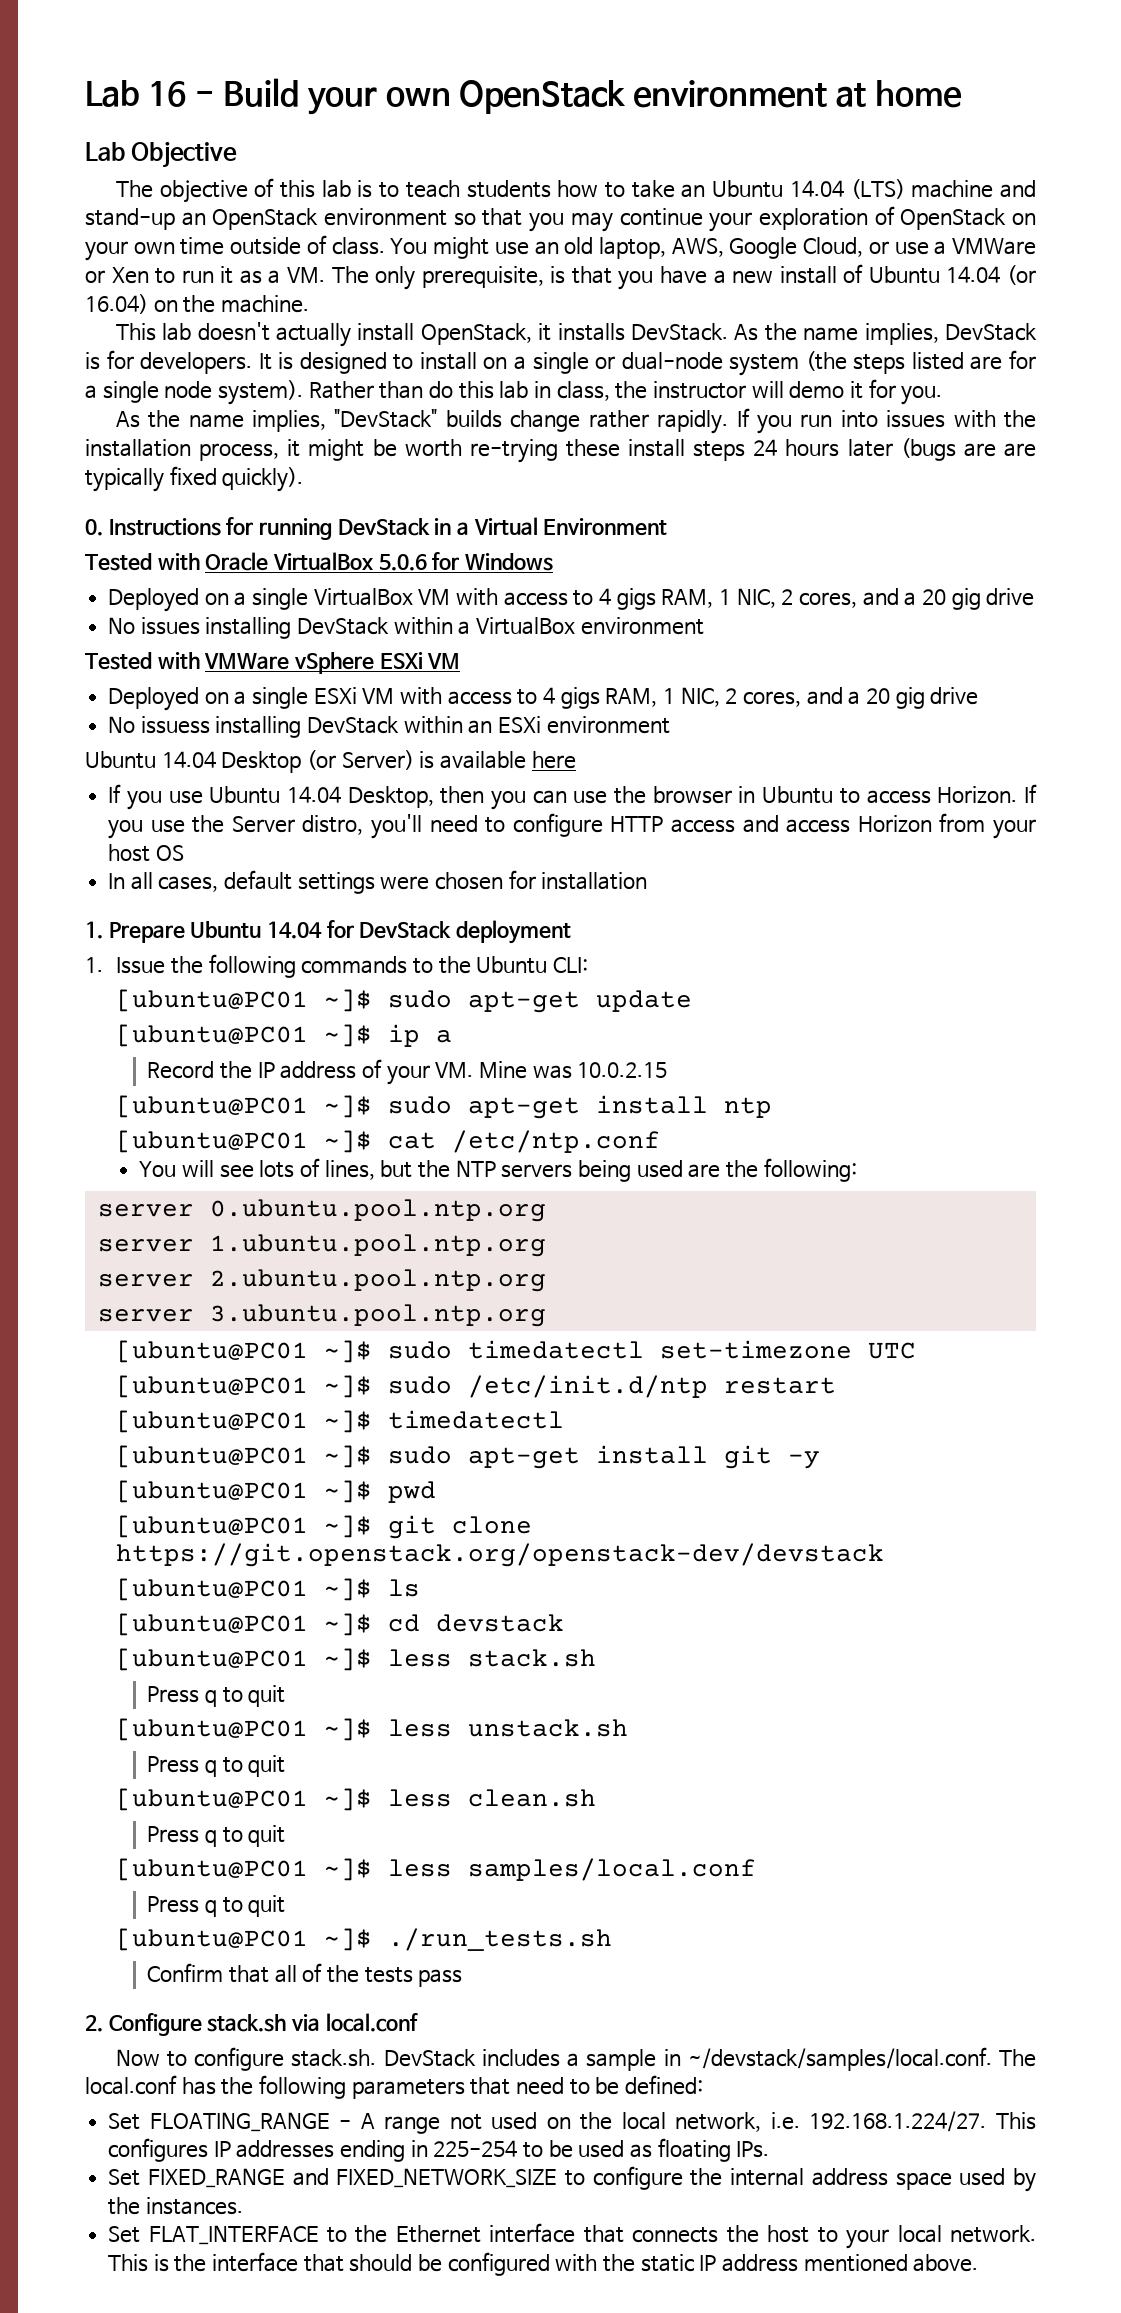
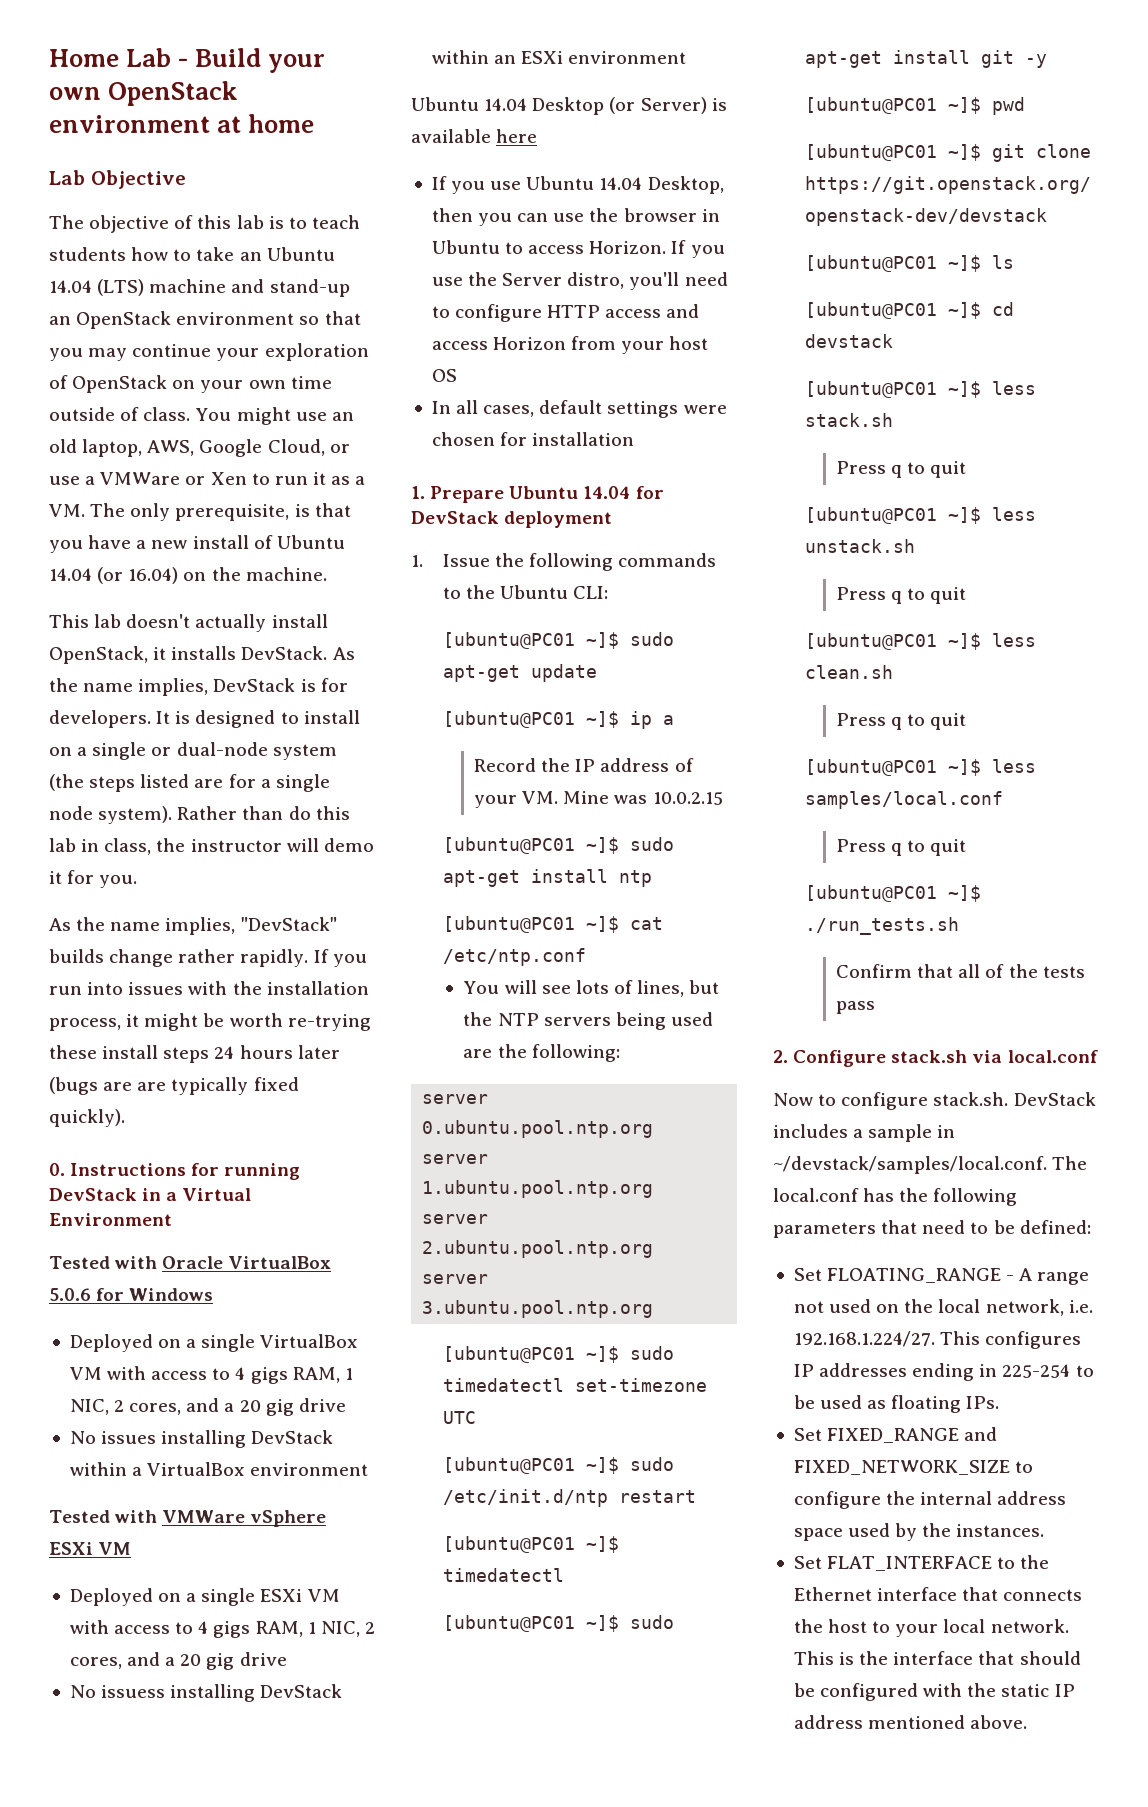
- Lab 16 - Build your own OpenStack environment at home
+ Home Lab - Build your own OpenStack environment at home

